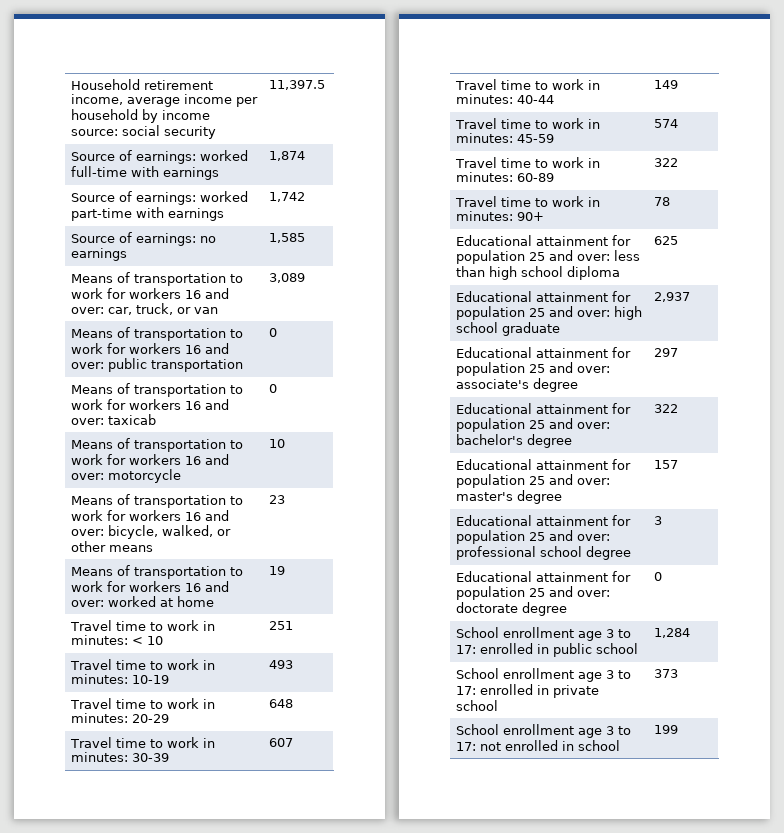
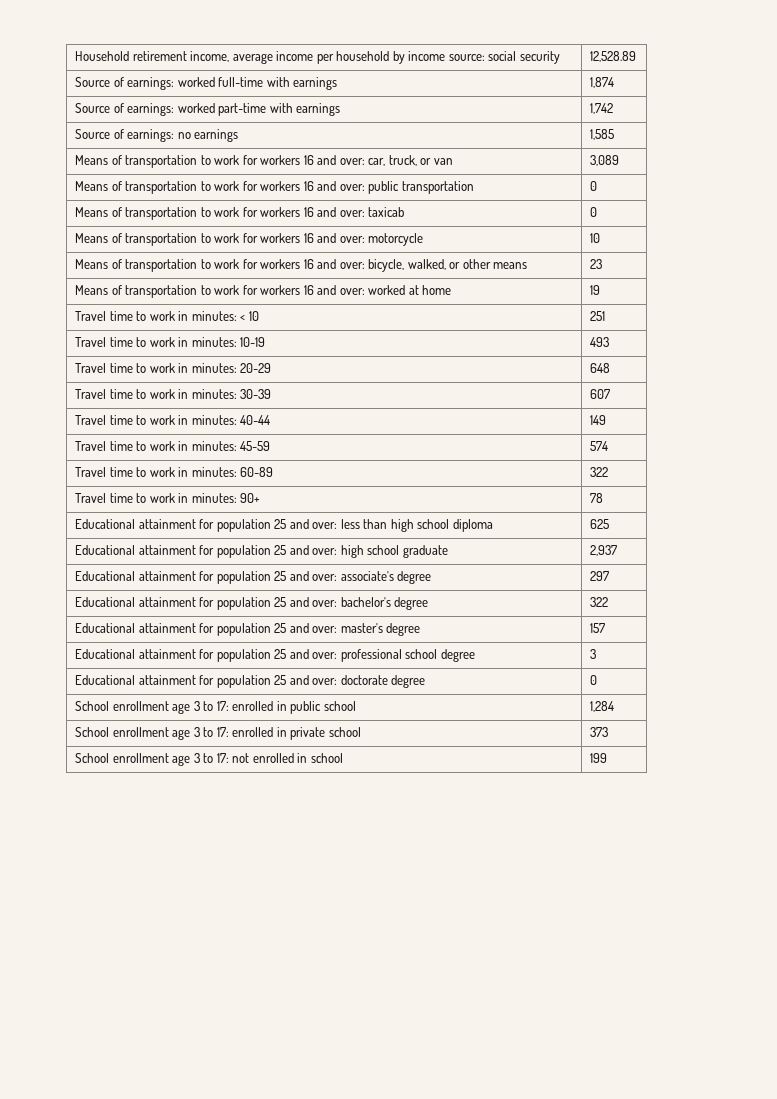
- Household retirement income, average income per household by income source: social security | 11,397.5
+ Household retirement income, average income per household by income source: social security | 12,528.89

